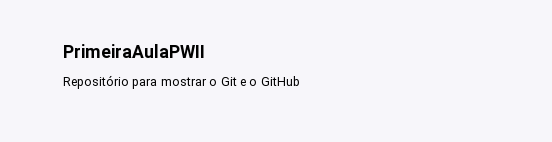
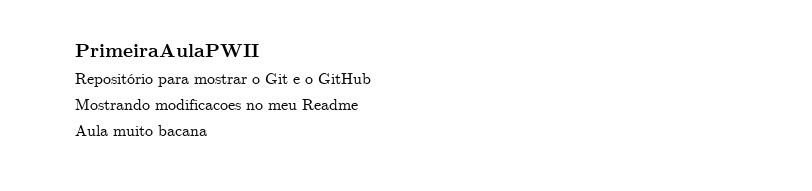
+ Mostrando modificacoes no meu Readme
+ Aula muito bacana

